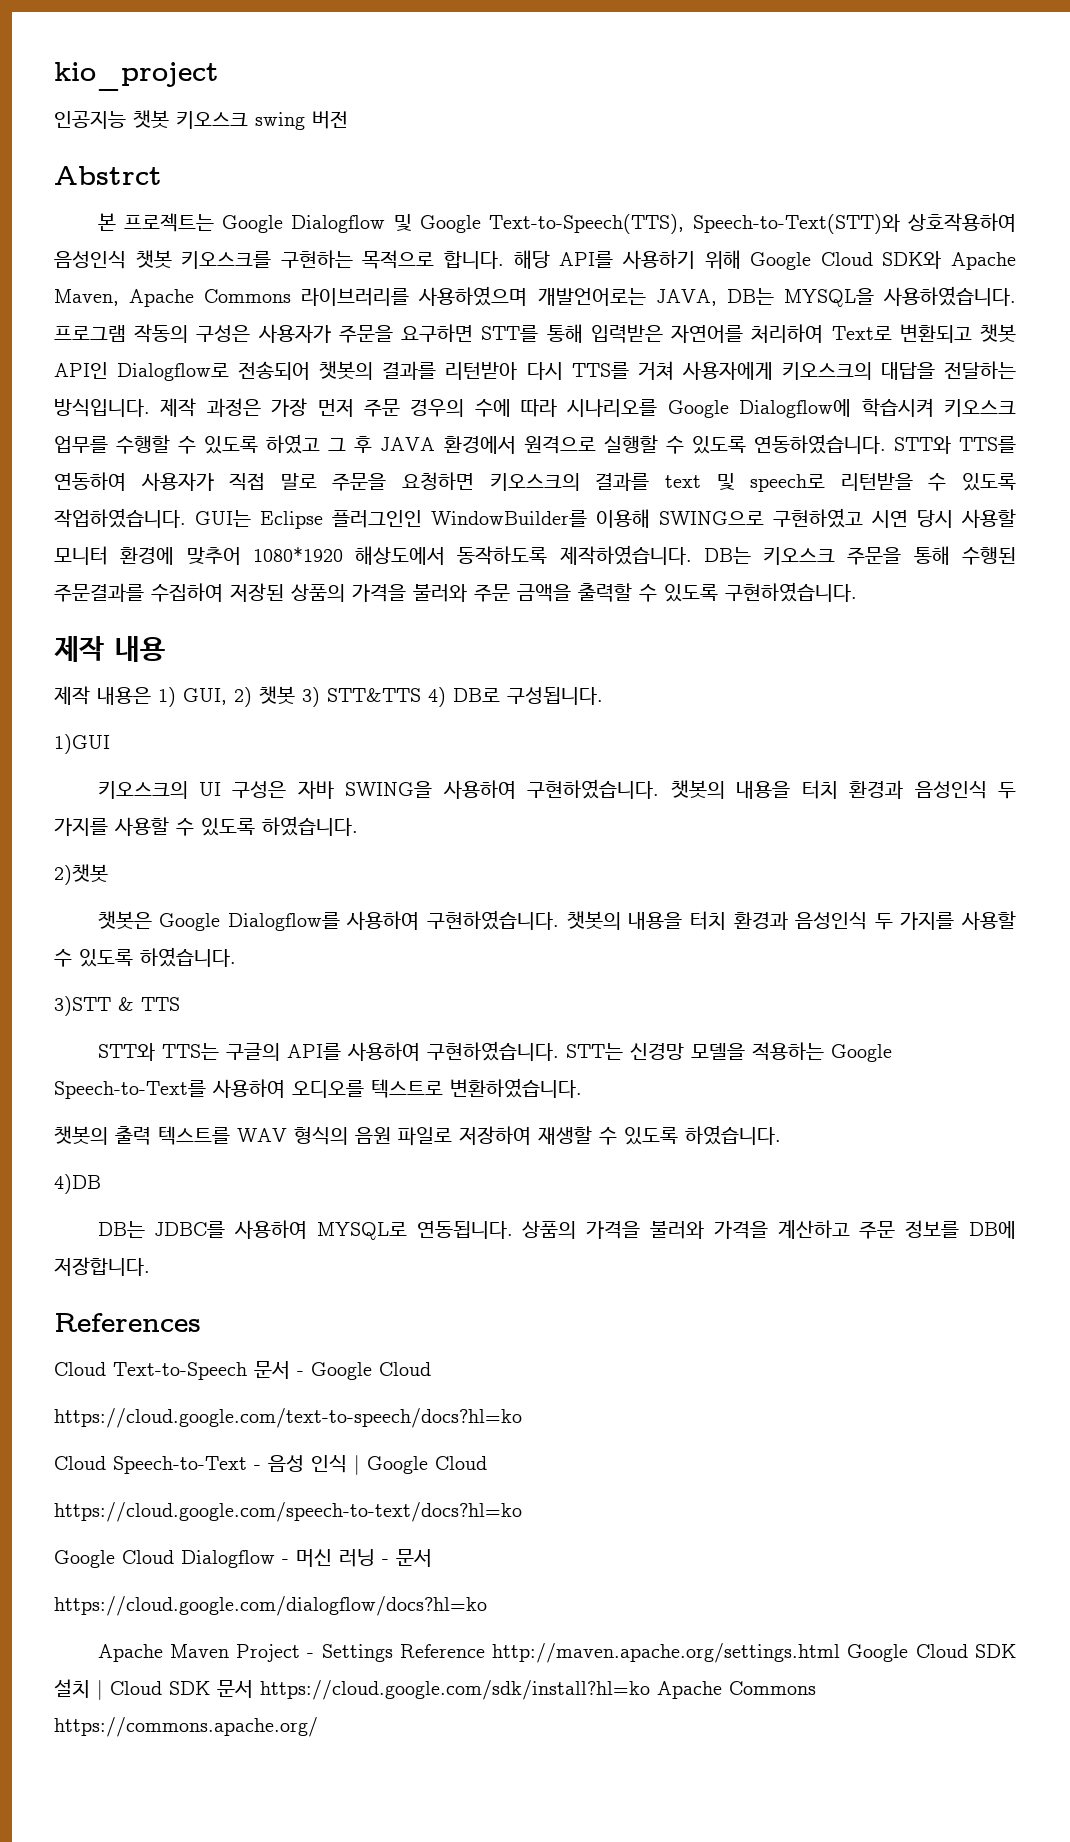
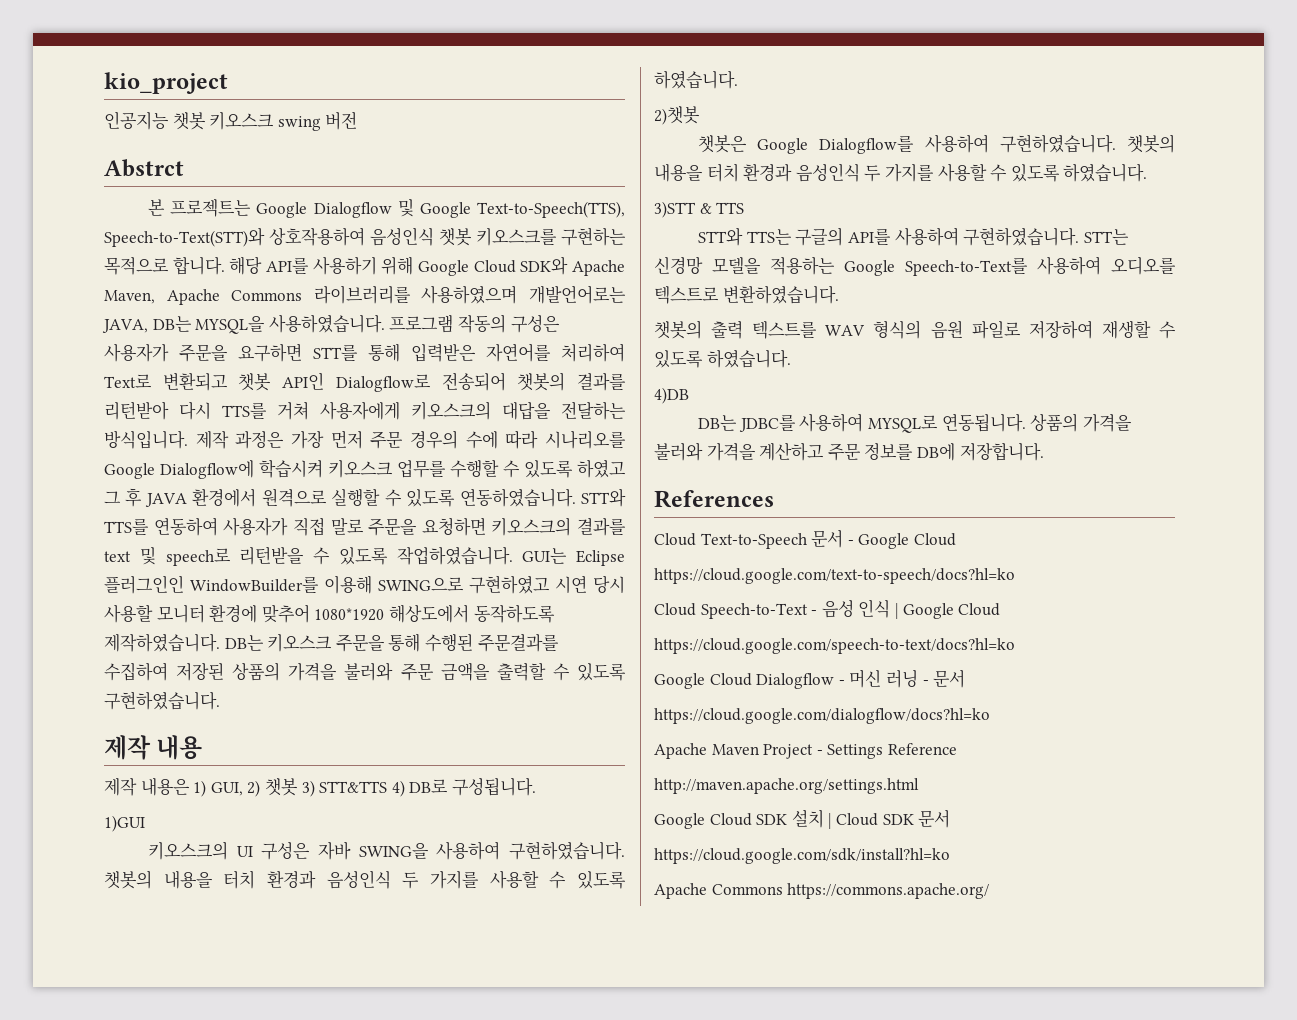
- Apache Maven Project - Settings Reference http://maven.apache.org/settings.html Google Cloud SDK 설치 | Cloud SDK 문서 https://cloud.google.com/sdk/install?hl=ko Apache Commons https://commons.apache.org/
+ Apache Maven Project - Settings Reference
+ http://maven.apache.org/settings.html
+ Google Cloud SDK 설치 | Cloud SDK 문서
+ https://cloud.google.com/sdk/install?hl=ko
+ Apache Commons https://commons.apache.org/

